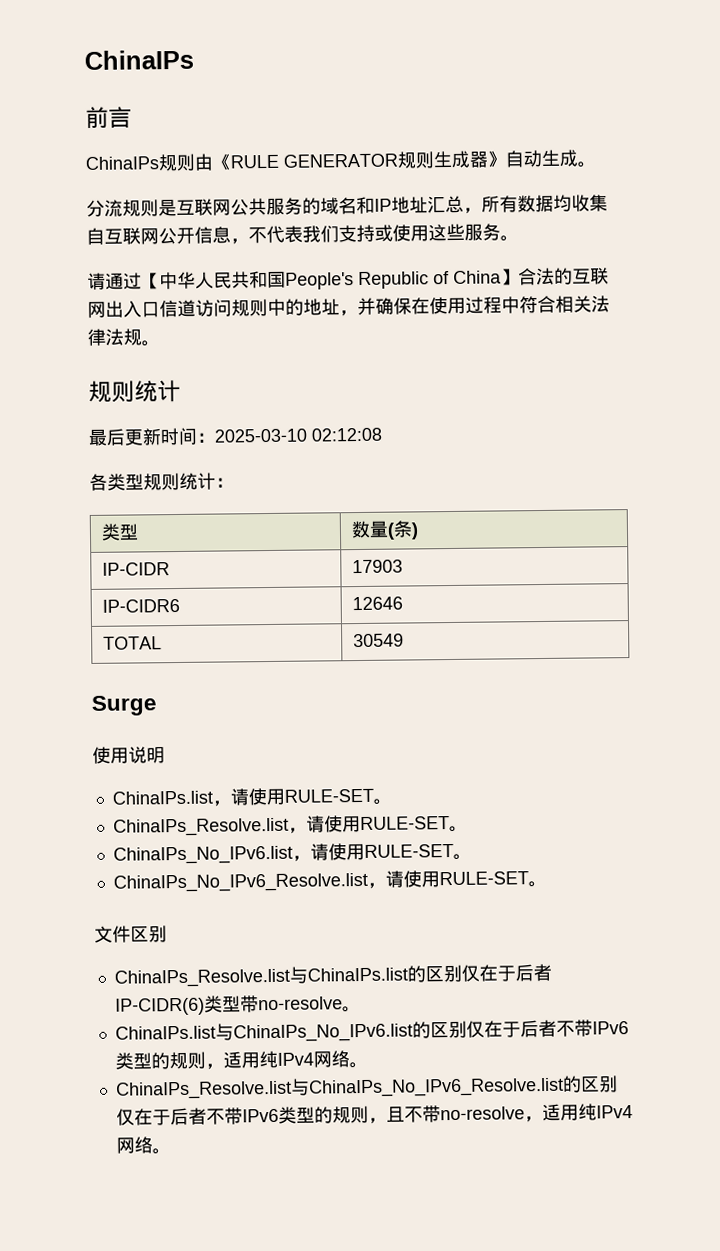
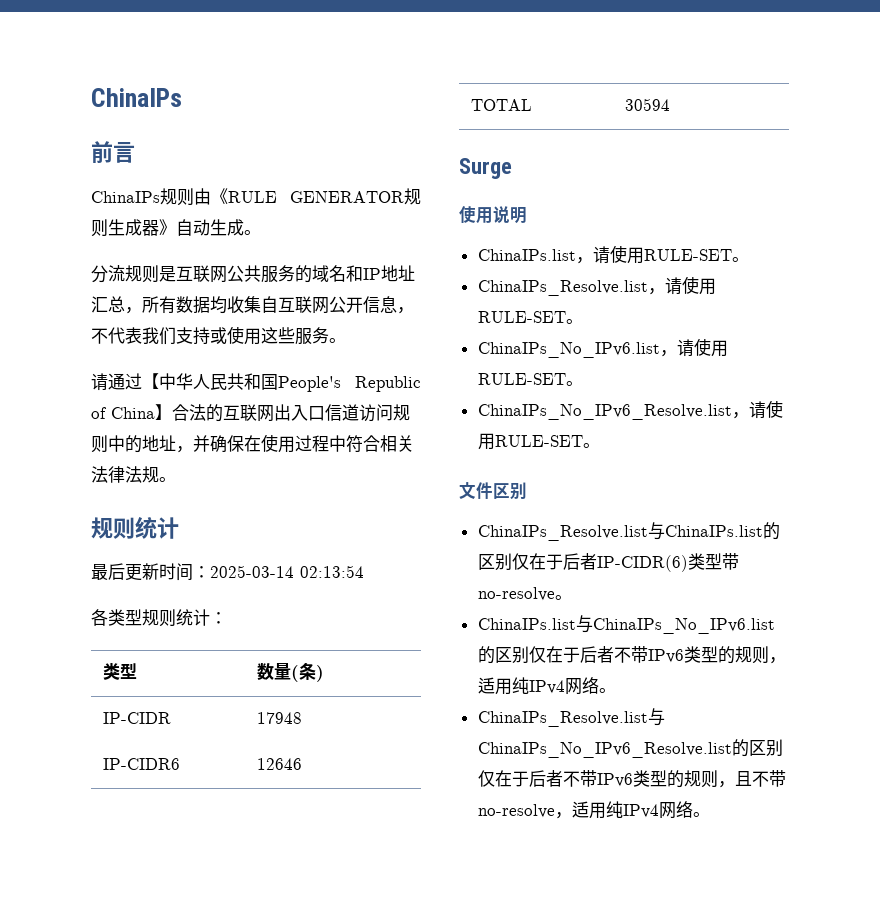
- 最后更新时间：2025-03-10 02:12:08
+ 最后更新时间：2025-03-14 02:13:54
- IP-CIDR | 17903
+ IP-CIDR | 17948
- TOTAL | 30549
+ TOTAL | 30594

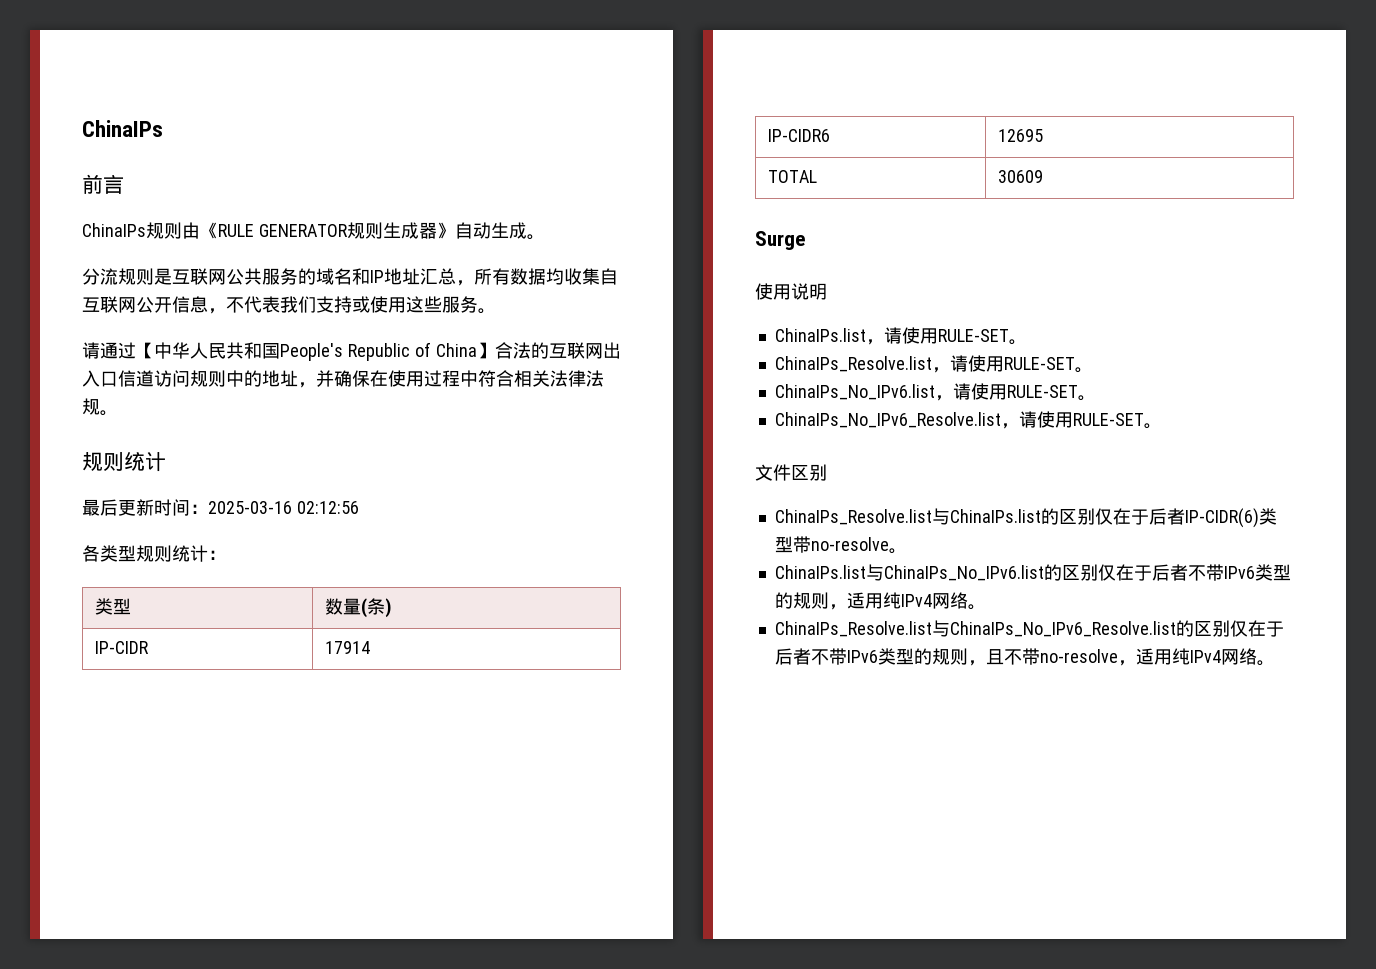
- 最后更新时间：2025-03-14 02:13:54
+ 最后更新时间：2025-03-16 02:12:56
- IP-CIDR | 17948
+ IP-CIDR | 17914
- IP-CIDR6 | 12646
+ IP-CIDR6 | 12695
- TOTAL | 30594
+ TOTAL | 30609

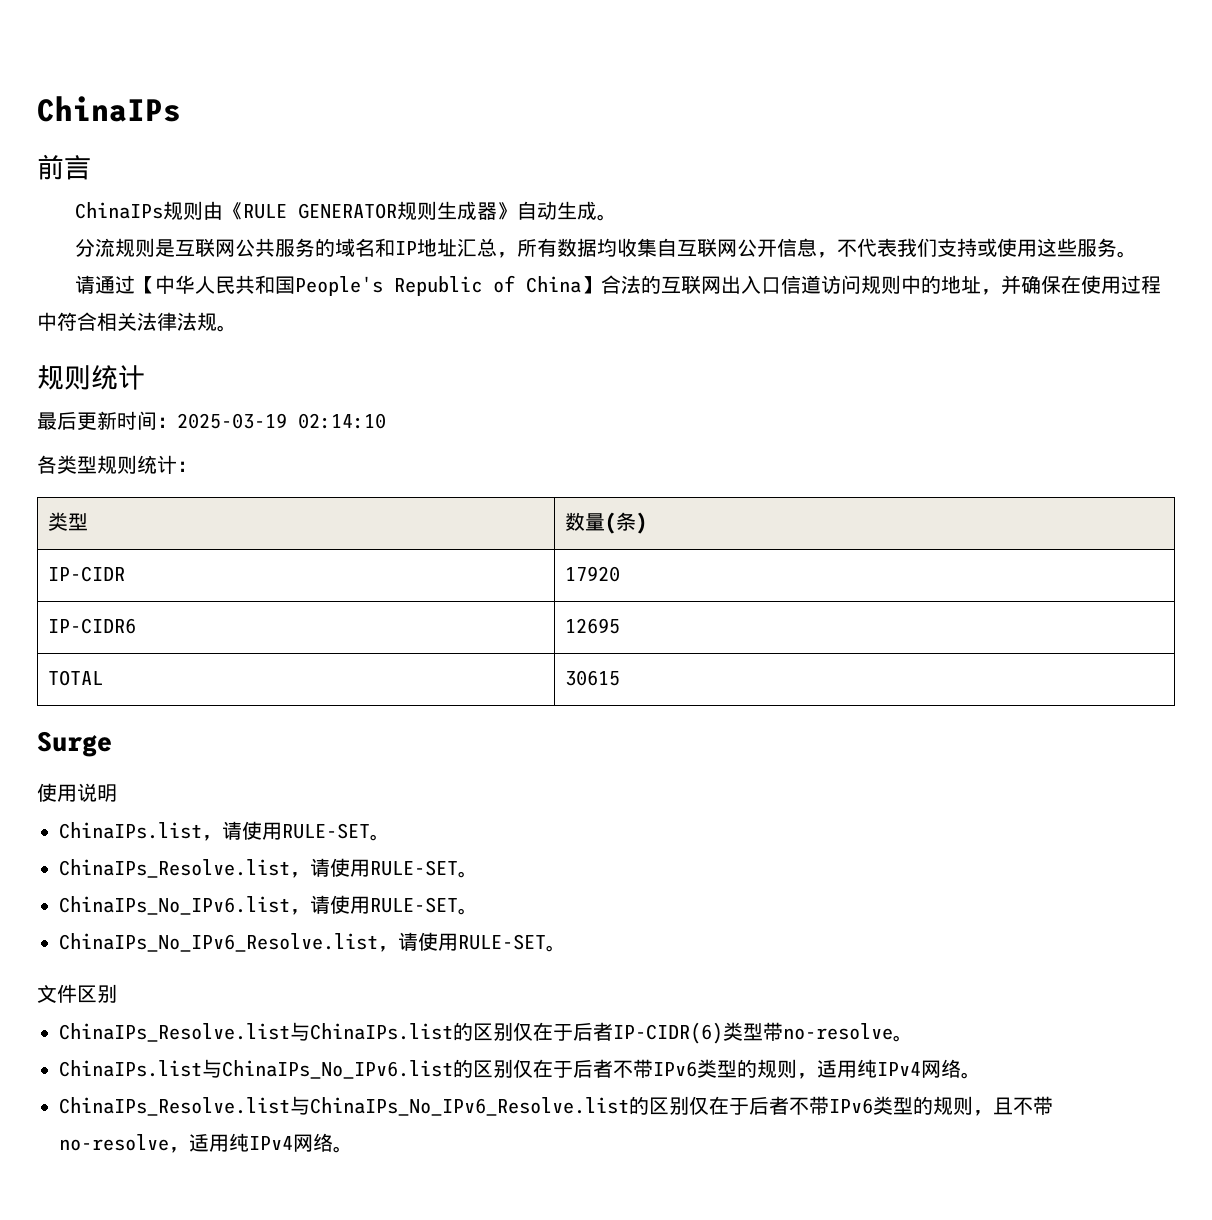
- 最后更新时间：2025-03-16 02:12:56
+ 最后更新时间：2025-03-19 02:14:10
- IP-CIDR | 17914
+ IP-CIDR | 17920
- TOTAL | 30609
+ TOTAL | 30615

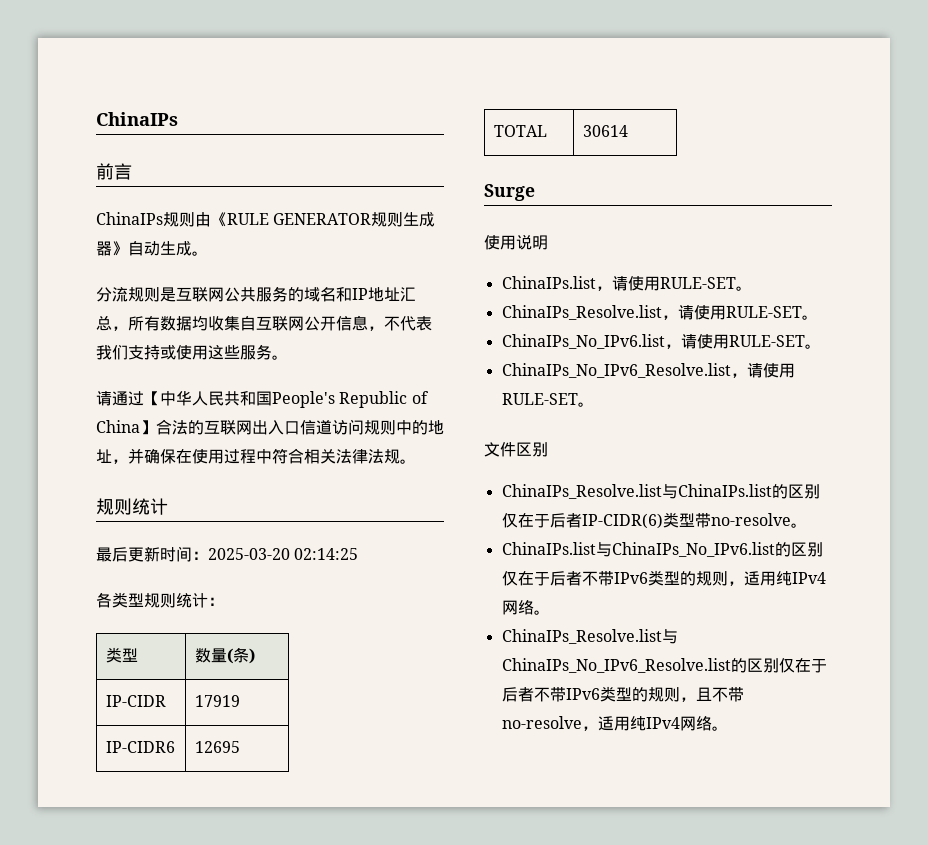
- 最后更新时间：2025-03-19 02:14:10
+ 最后更新时间：2025-03-20 02:14:25
- IP-CIDR | 17920
+ IP-CIDR | 17919
- TOTAL | 30615
+ TOTAL | 30614

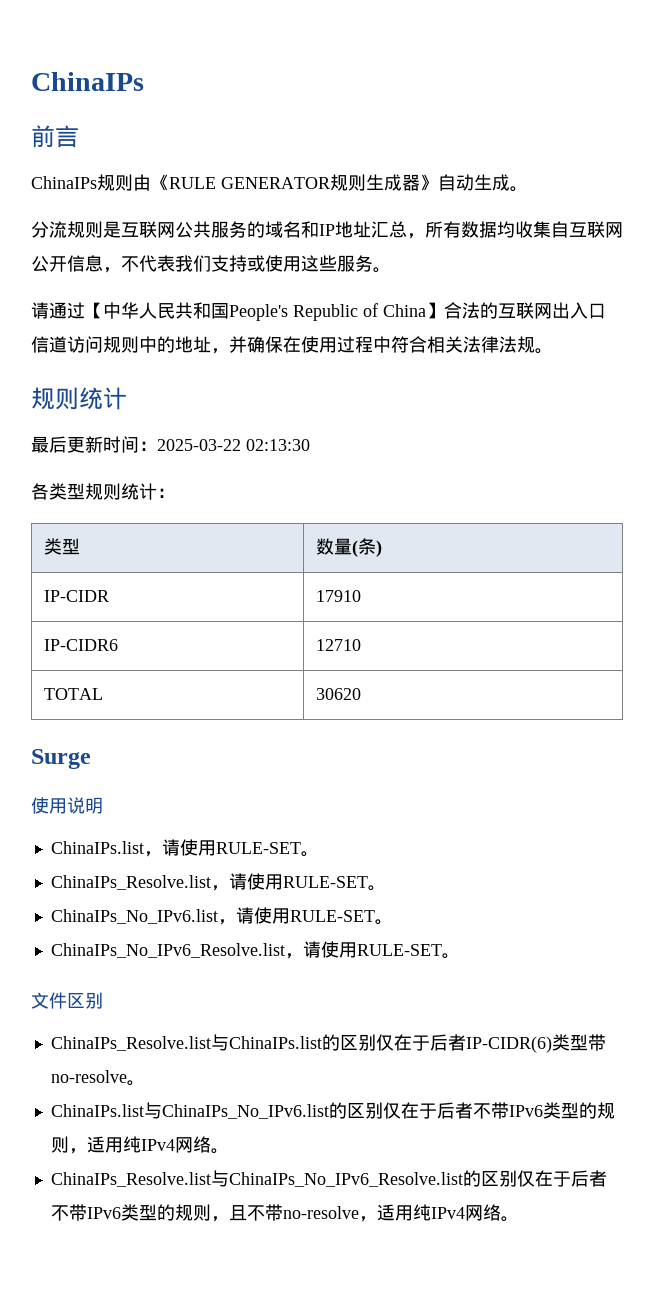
- 最后更新时间：2025-03-20 02:14:25
+ 最后更新时间：2025-03-22 02:13:30
- IP-CIDR | 17919
+ IP-CIDR | 17910
- IP-CIDR6 | 12695
+ IP-CIDR6 | 12710
- TOTAL | 30614
+ TOTAL | 30620

